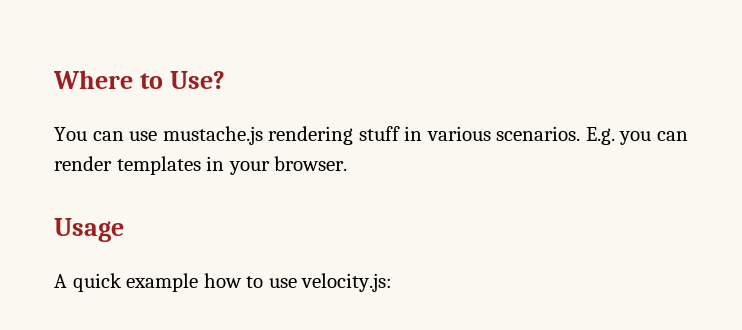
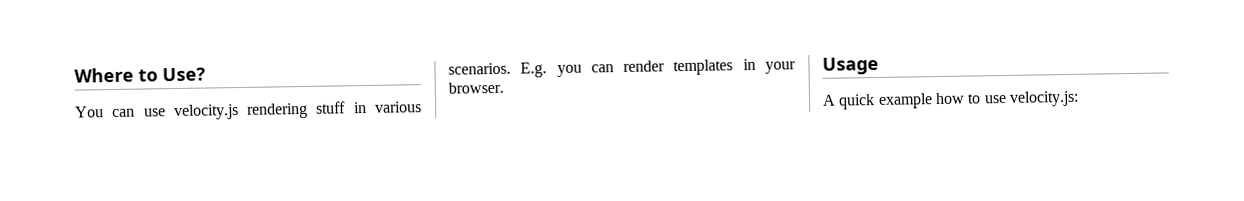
- You can use mustache.js rendering stuff in various scenarios.
+ You can use velocity.js rendering stuff in various scenarios.

